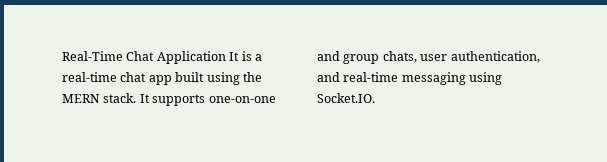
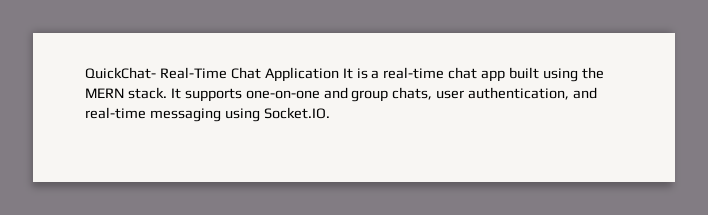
- Real-Time Chat Application It is a real-time chat app built using the MERN stack.
+ QuickChat- Real-Time Chat Application It is a real-time chat app built using the MERN stack.

